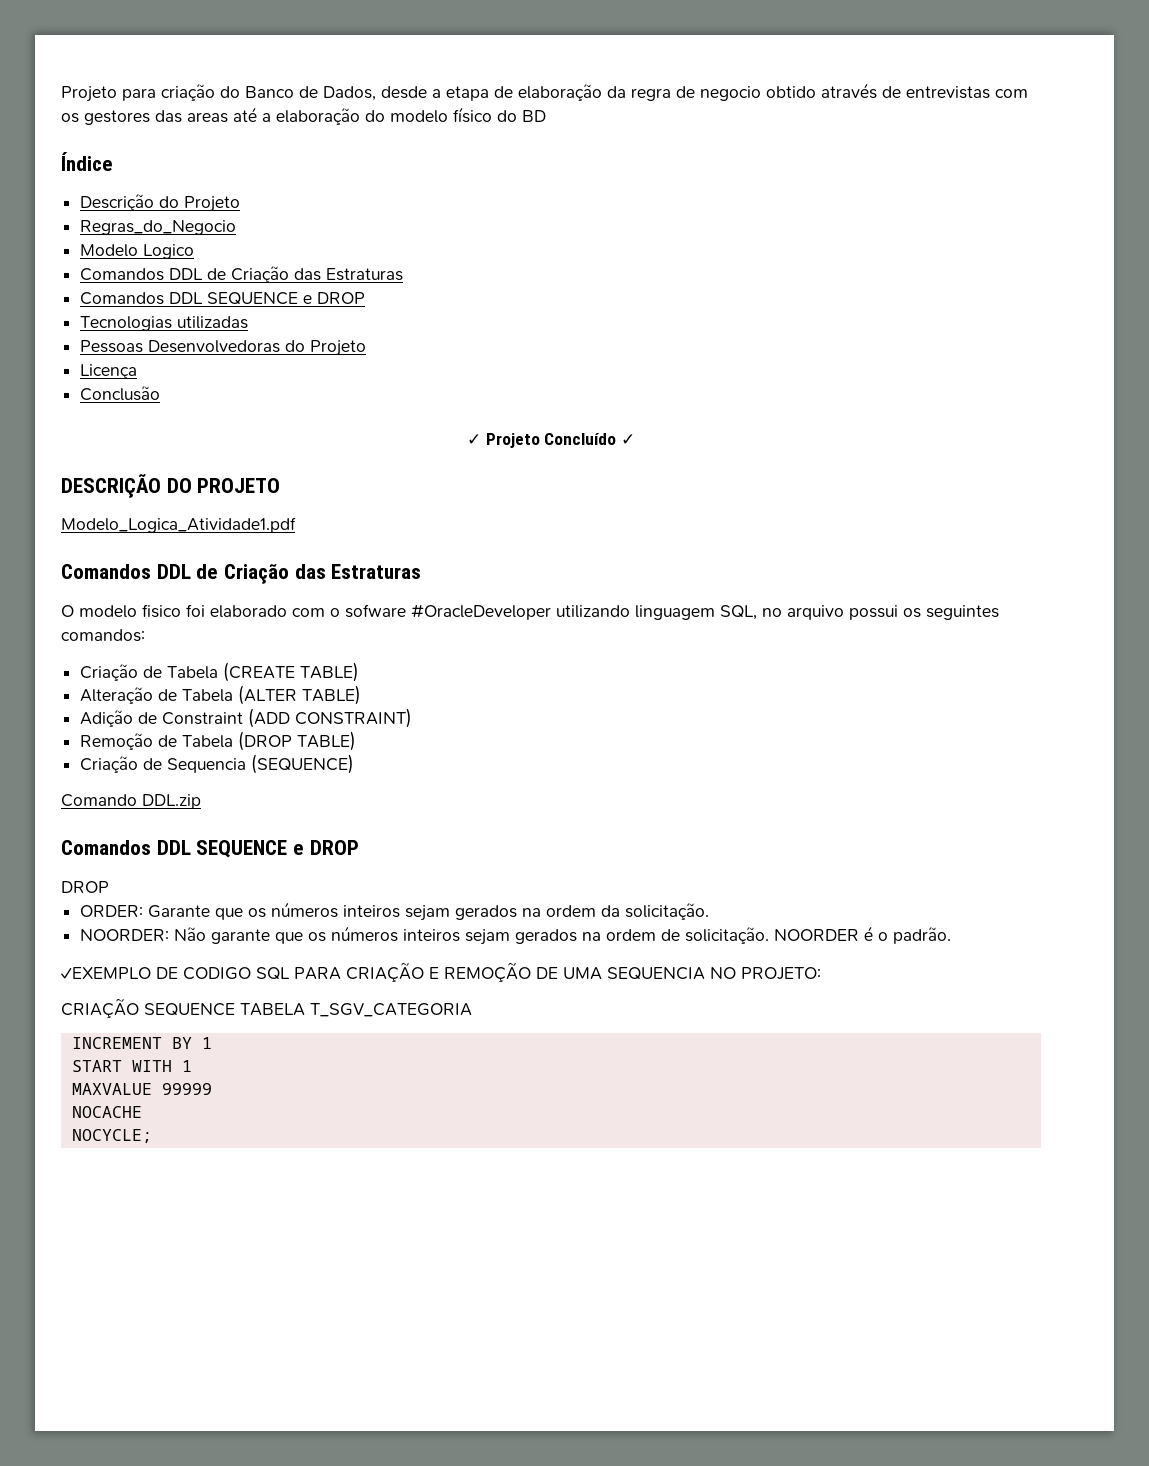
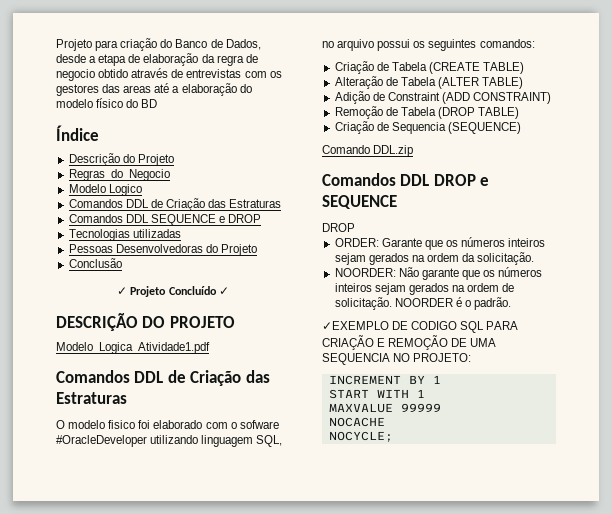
- Licença
  Comando DDL.zip
- Comandos DDL SEQUENCE e DROP
+ Comandos DDL DROP e SEQUENCE
- CRIAÇÃO SEQUENCE TABELA T_SGV_CATEGORIA

